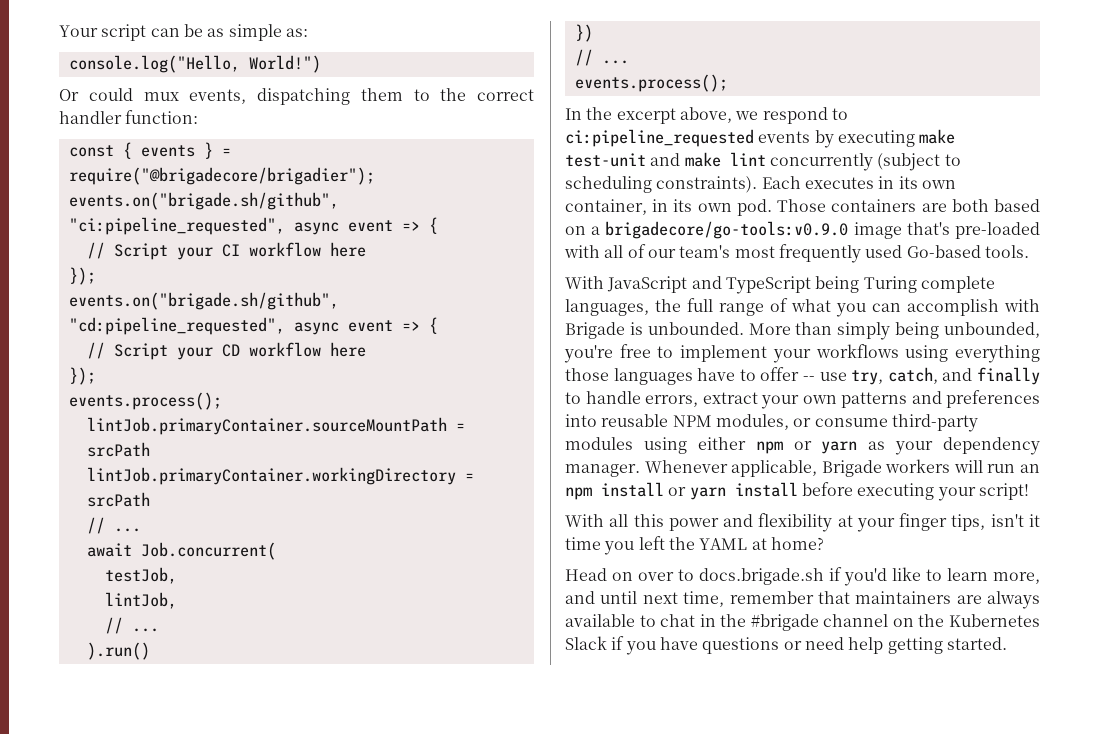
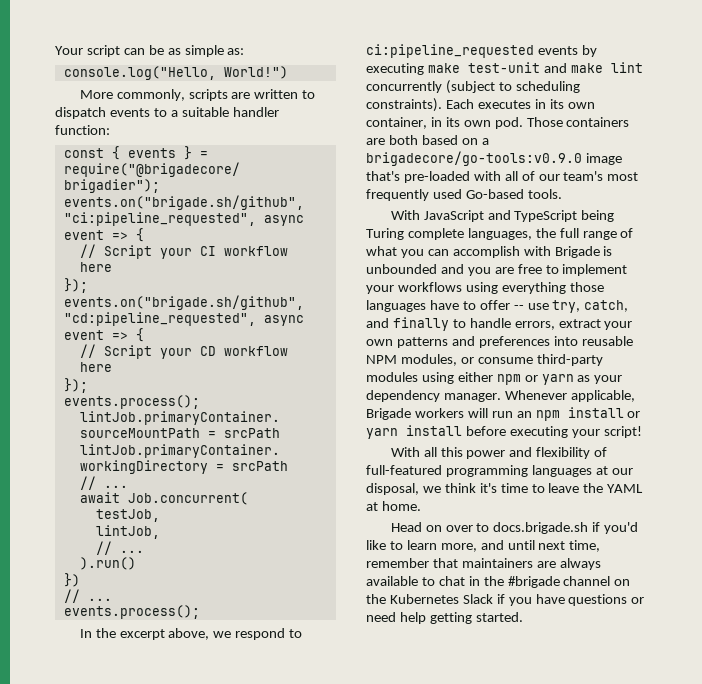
- Or could mux events, dispatching them to the correct handler function:
+ More commonly, scripts are written to dispatch events to a suitable handler function:
- With JavaScript and TypeScript being Turing complete languages, the full range of what you can accomplish with Brigade is unbounded. More than simply being unbounded, you're free to implement your workflows using everything those languages have to offer -- use try, catch, and finally to handle errors, extract your own patterns and preferences into reusable NPM modules, or consume third-party modules using either npm or yarn as your dependency manager.
+ With JavaScript and TypeScript being Turing complete languages, the full range of what you can accomplish with Brigade is unbounded and you are free to implement your workflows using everything those languages have to offer -- use try, catch, and finally to handle errors, extract your own patterns and preferences into reusable NPM modules, or consume third-party modules using either npm or yarn as your dependency manager.
- With all this power and flexibility at your finger tips, isn't it time you left the YAML at home?
+ With all this power and flexibility of full-featured programming languages at our disposal, we think it's time to leave the YAML at home.

